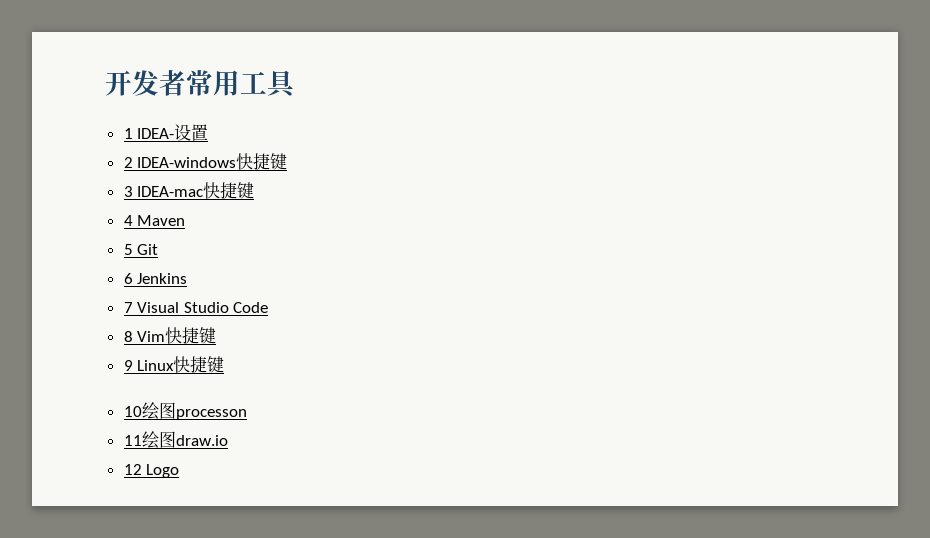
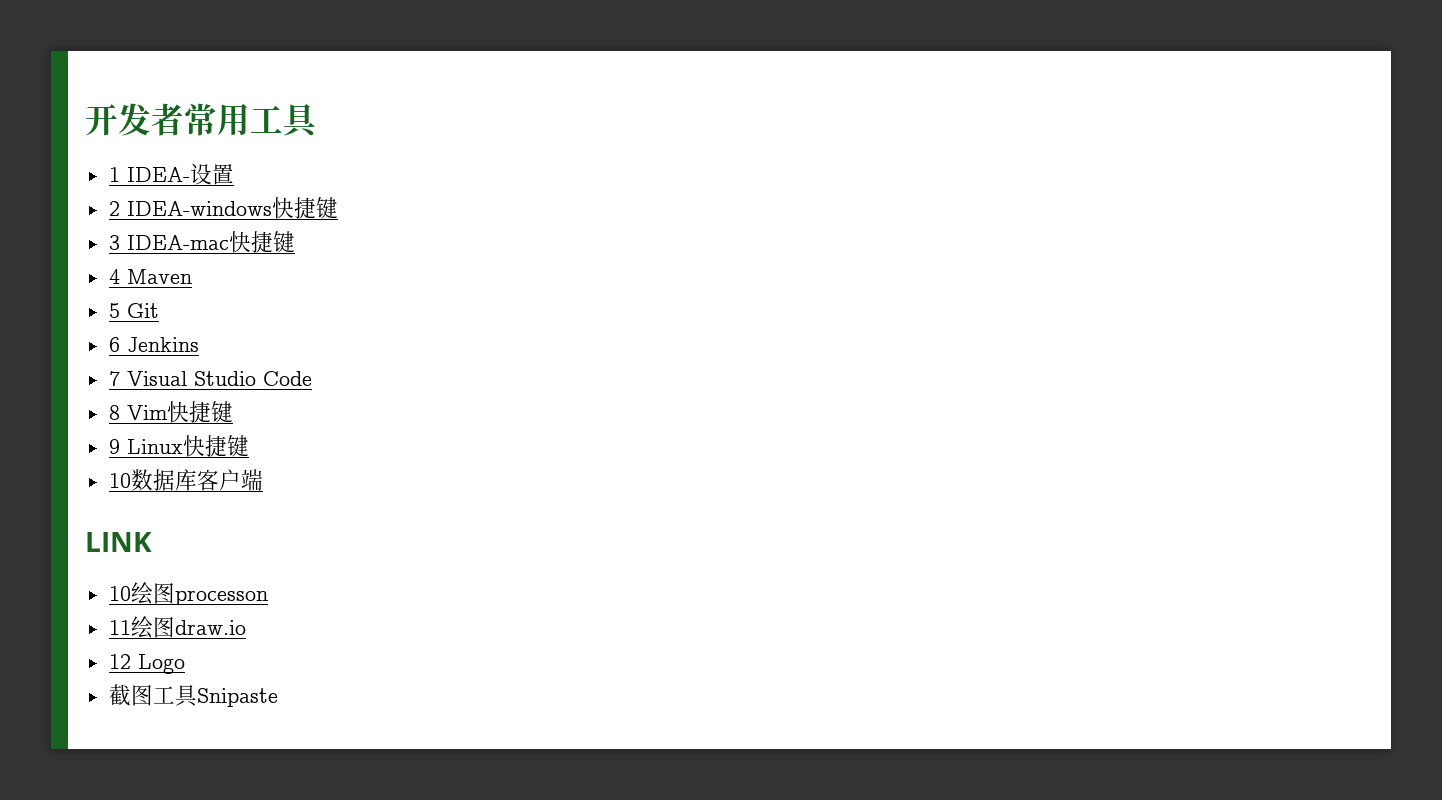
+ 10数据库客户端
+ LINK
+ 截图工具Snipaste

